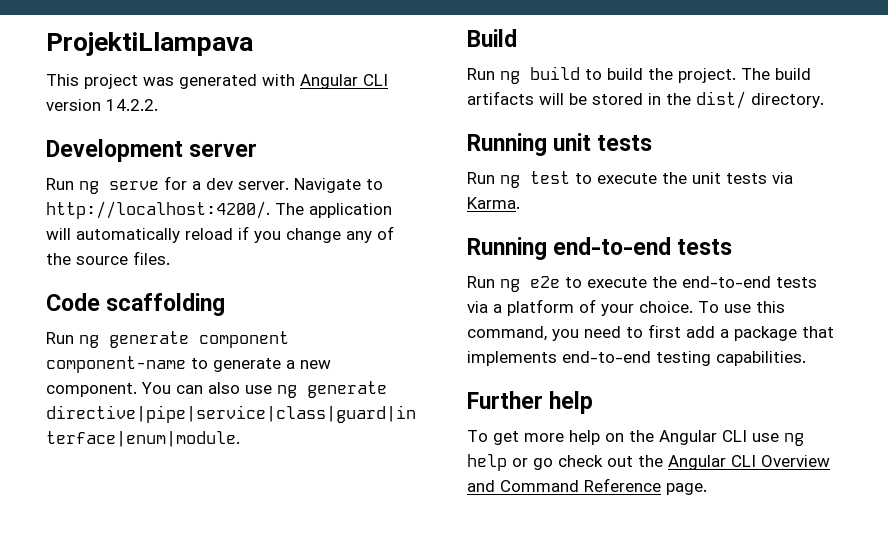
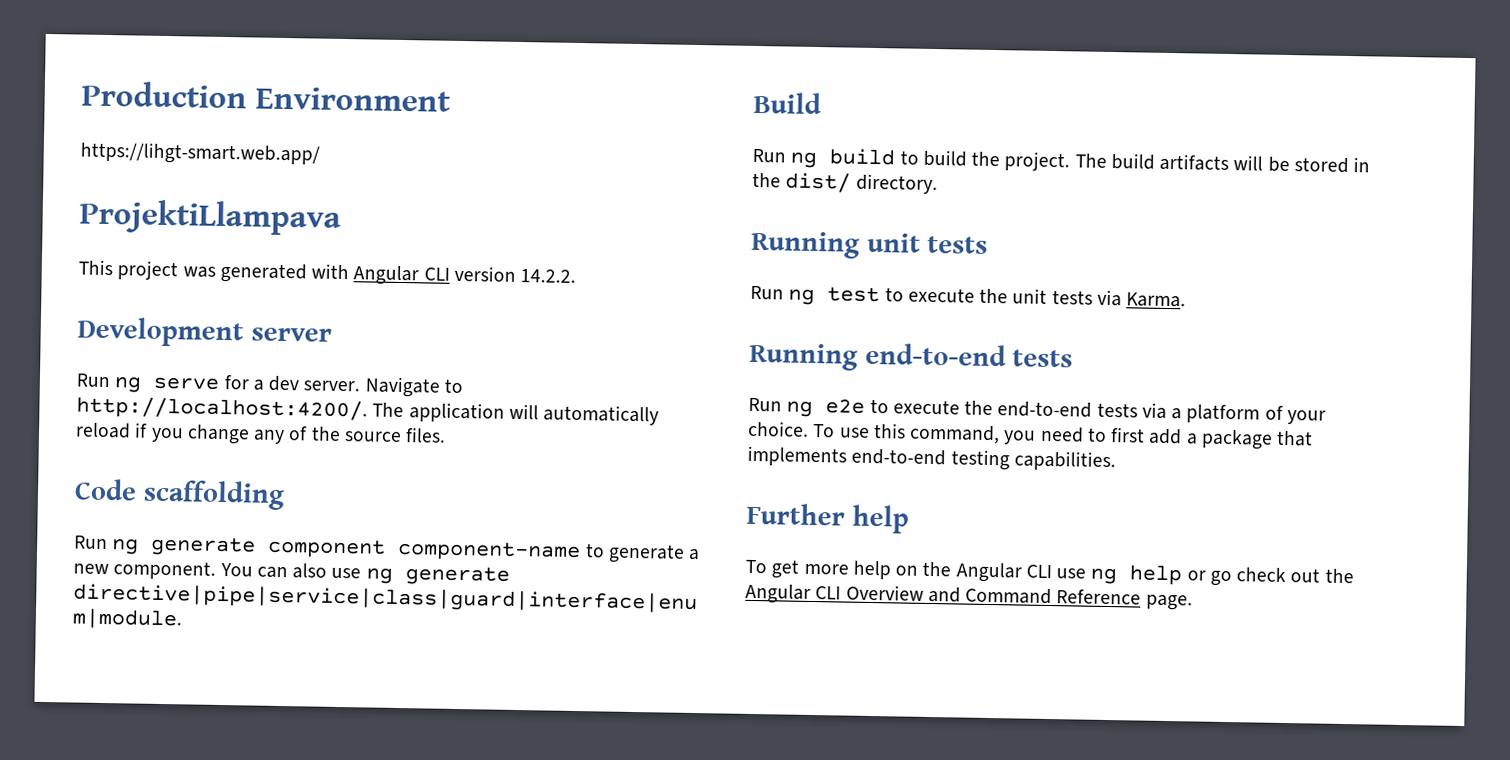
+ Production Environment
+ https://lihgt-smart.web.app/

